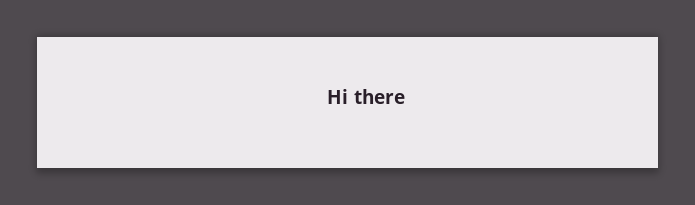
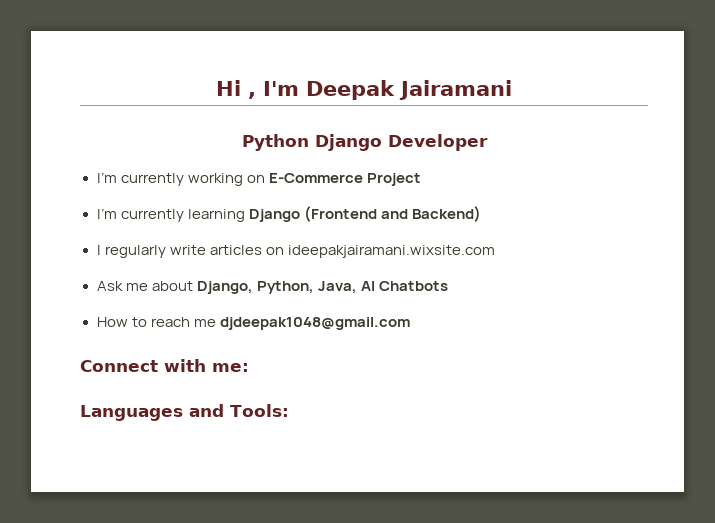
- Hi there
+ Hi , I'm Deepak Jairamani
+ Python Django Developer
+ I’m currently working on E-Commerce Project
+ I’m currently learning Django (Frontend and Backend)
+ I regularly write articles on ideepakjairamani.wixsite.com
+ Ask me about Django, Python, Java, AI Chatbots
+ How to reach me djdeepak1048@gmail.com
+ Connect with me:
+ Languages and Tools:

